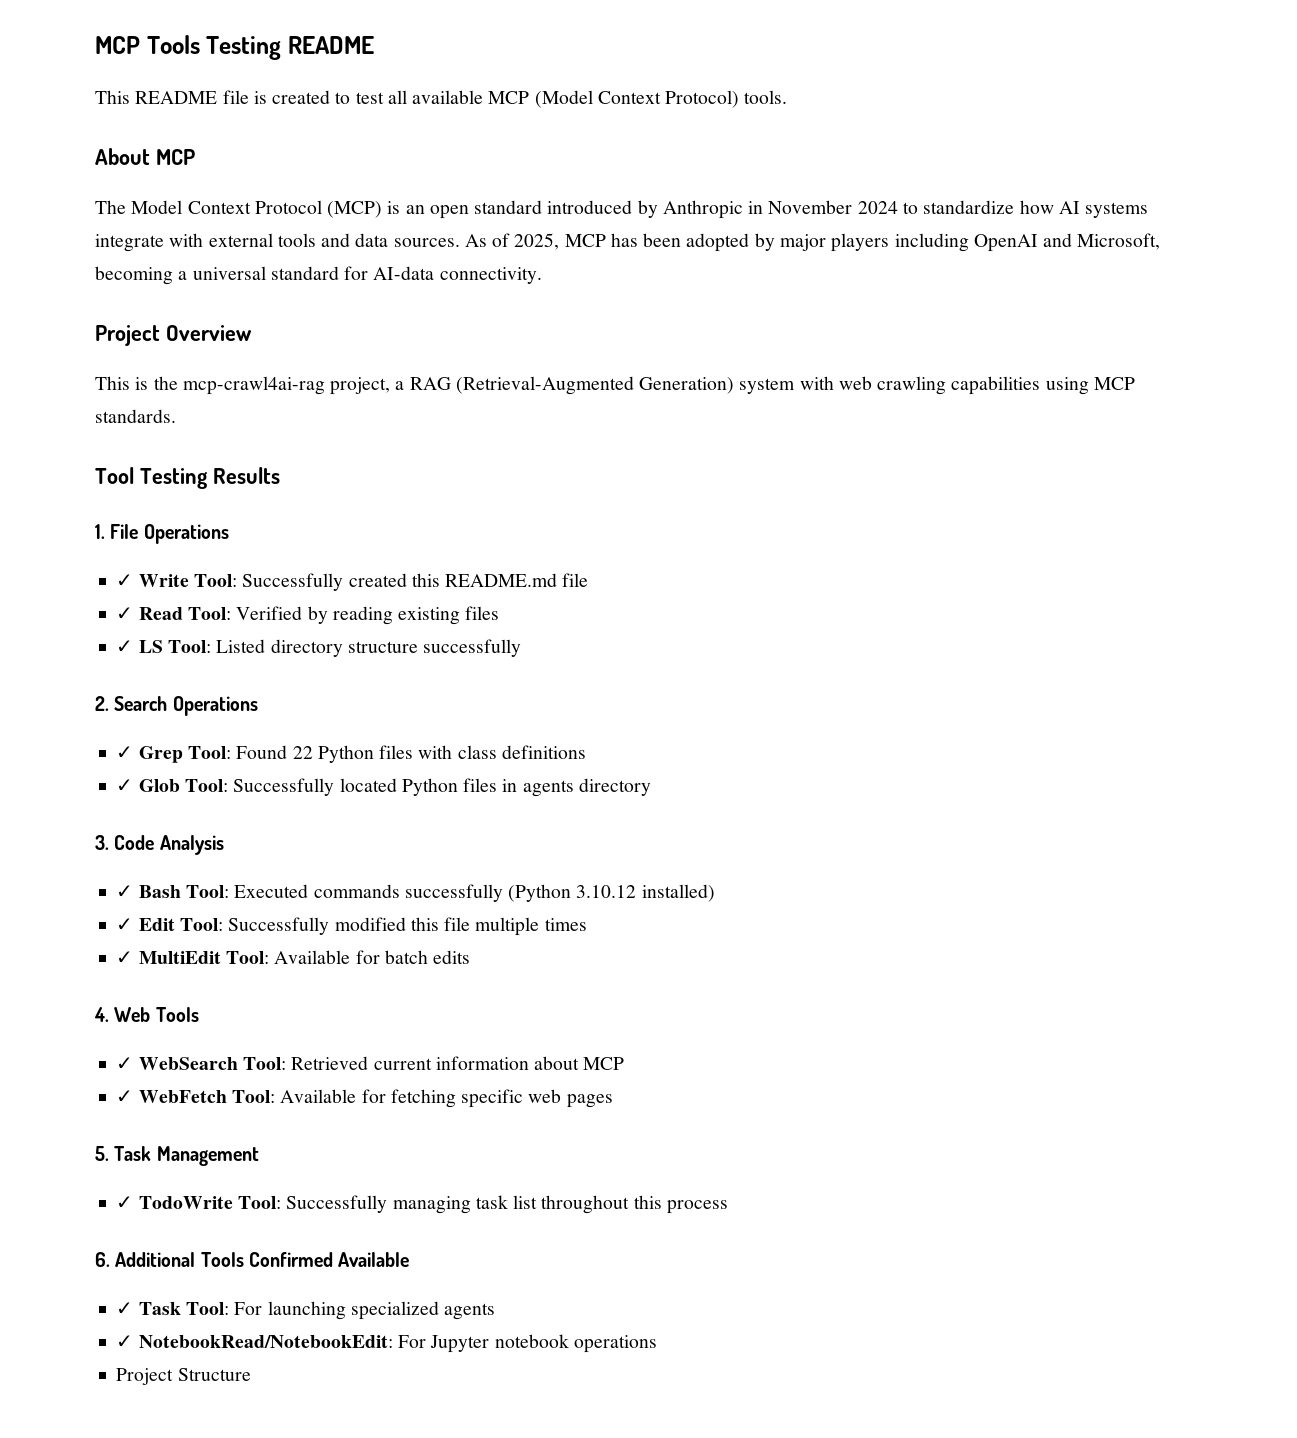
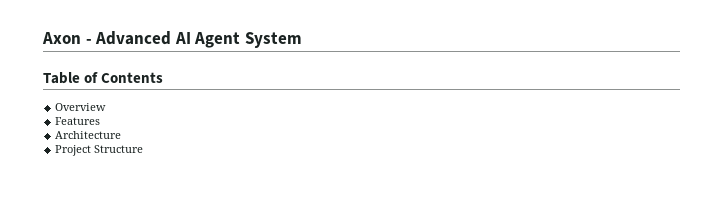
- MCP Tools Testing README
- This README file is created to test all available MCP (Model Context Protocol) tools.
- About MCP
- The Model Context Protocol (MCP) is an open standard introduced by Anthropic in November 2024 to standardize how AI systems integrate with external tools and data sources. As of 2025, MCP has been adopted by major players including OpenAI and Microsoft, becoming a universal standard for AI-data connectivity.
- Project Overview
- This is the mcp-crawl4ai-rag project, a RAG (Retrieval-Augmented Generation) system with web crawling capabilities using MCP standards.
- Tool Testing Results
- 1. File Operations
- ✓ Write Tool: Successfully created this README.md file
- ✓ Read Tool: Verified by reading existing files
- ✓ LS Tool: Listed directory structure successfully
- 2. Search Operations
- ✓ Grep Tool: Found 22 Python files with class definitions
- ✓ Glob Tool: Successfully located Python files in agents directory
- 3. Code Analysis
- ✓ Bash Tool: Executed commands successfully (Python 3.10.12 installed)
- ✓ Edit Tool: Successfully modified this file multiple times
- ✓ MultiEdit Tool: Available for batch edits
- 4. Web Tools
- ✓ WebSearch Tool: Retrieved current information about MCP
- ✓ WebFetch Tool: Available for fetching specific web pages
- 5. Task Management
- ✓ TodoWrite Tool: Successfully managing task list throughout this process
- 6. Additional Tools Confirmed Available
- ✓ Task Tool: For launching specialized agents
- ✓ NotebookRead/NotebookEdit: For Jupyter notebook operations
+ Axon - Advanced AI Agent System
+ Table of Contents
+ Overview
+ Features
+ Architecture

